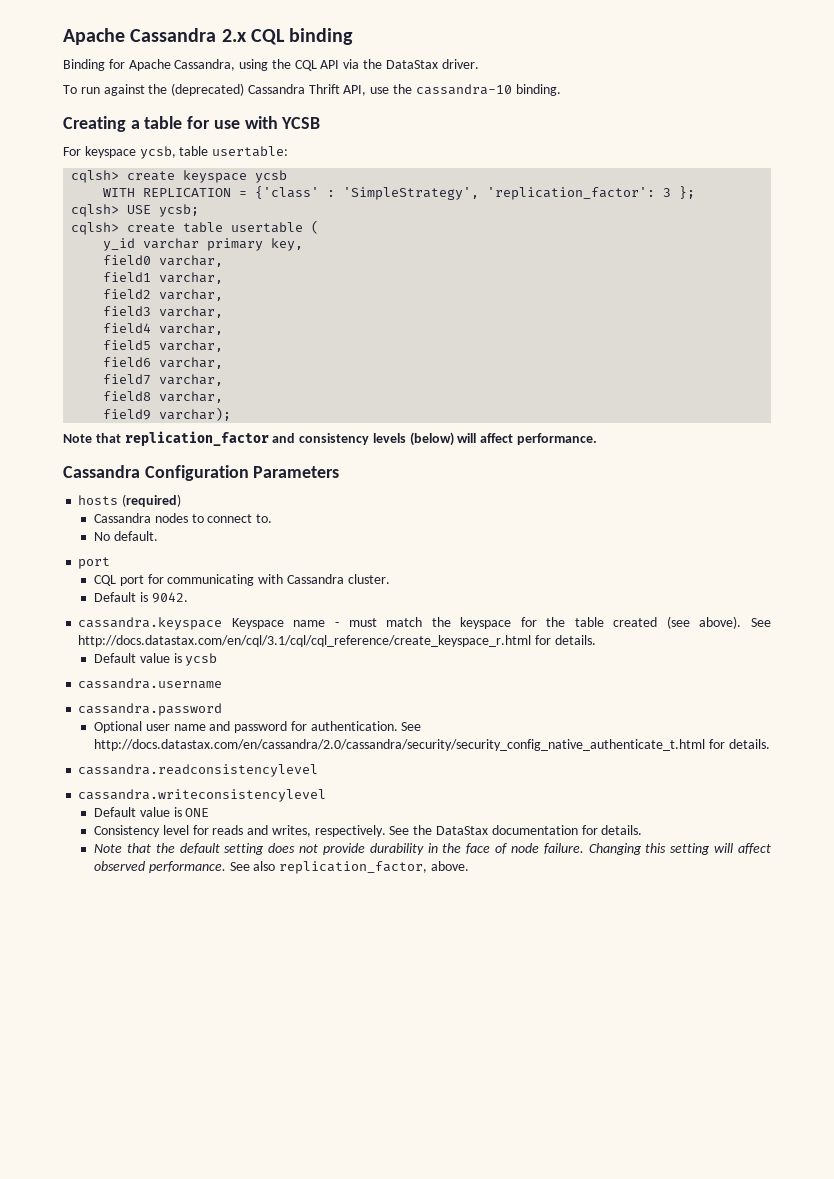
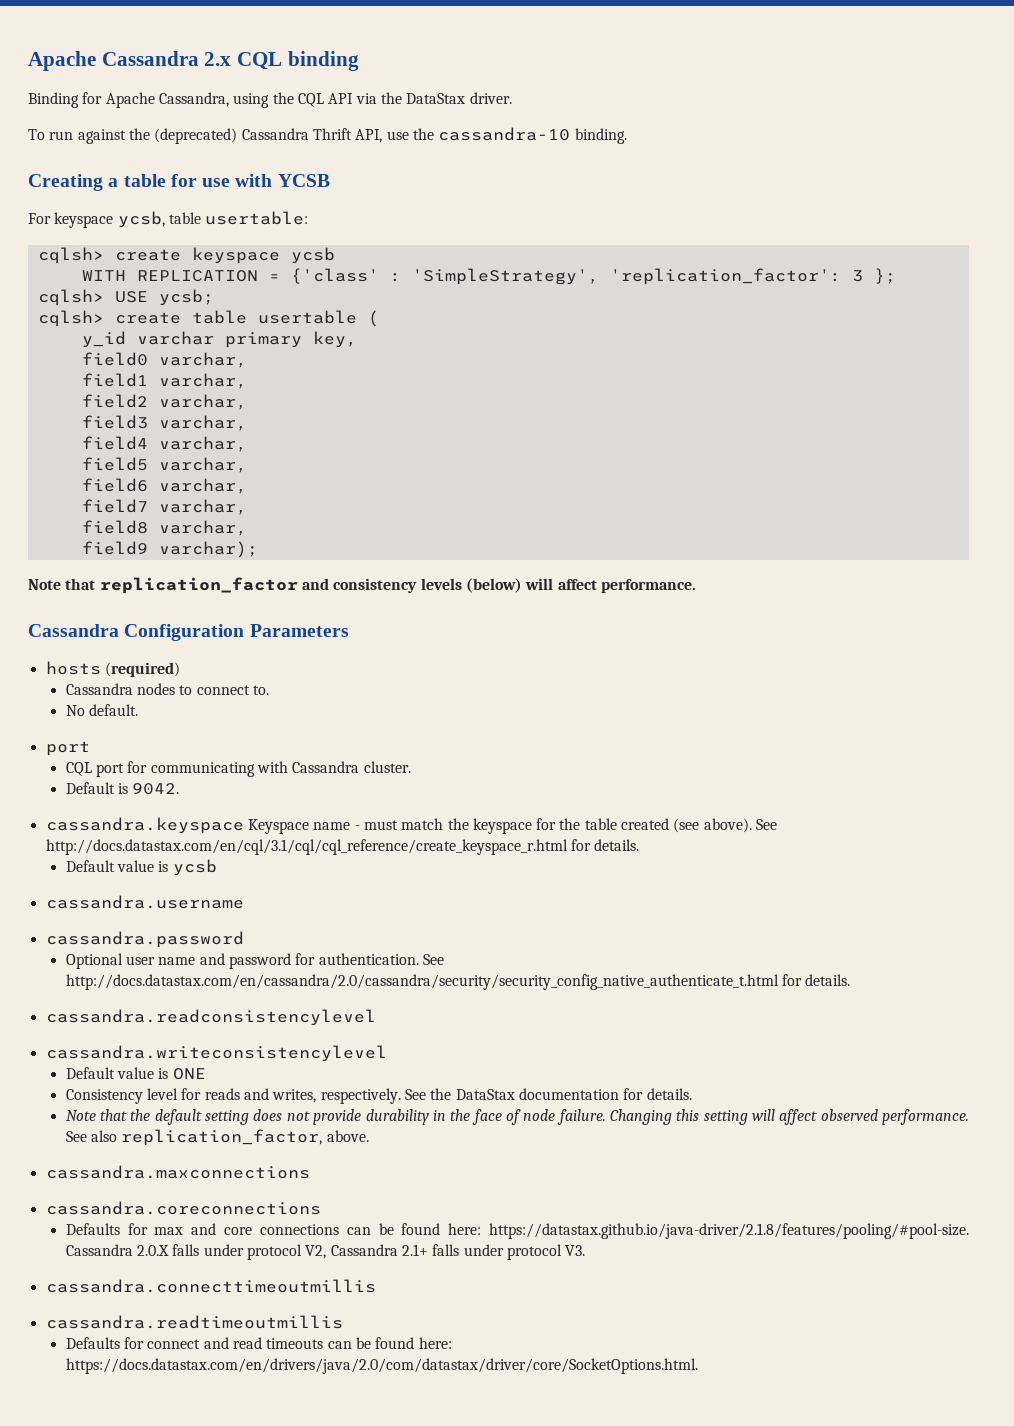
+ cassandra.maxconnections
+ cassandra.coreconnections
+ Defaults for max and core connections can be found here: https://datastax.github.io/java-driver/2.1.8/features/pooling/#pool-size. Cassandra 2.0.X falls under protocol V2, Cassandra 2.1+ falls under protocol V3.
+ cassandra.connecttimeoutmillis
+ cassandra.readtimeoutmillis
+ Defaults for connect and read timeouts can be found here: https://docs.datastax.com/en/drivers/java/2.0/com/datastax/driver/core/SocketOptions.html.

